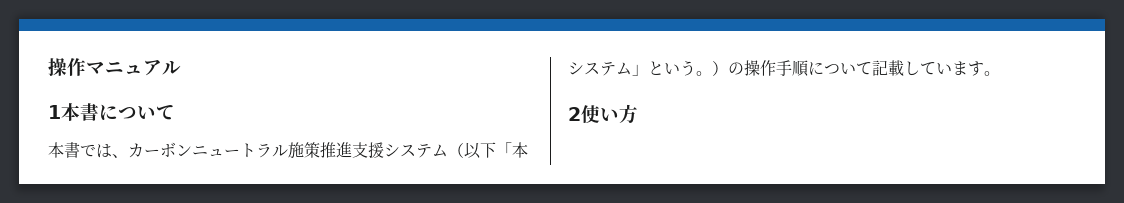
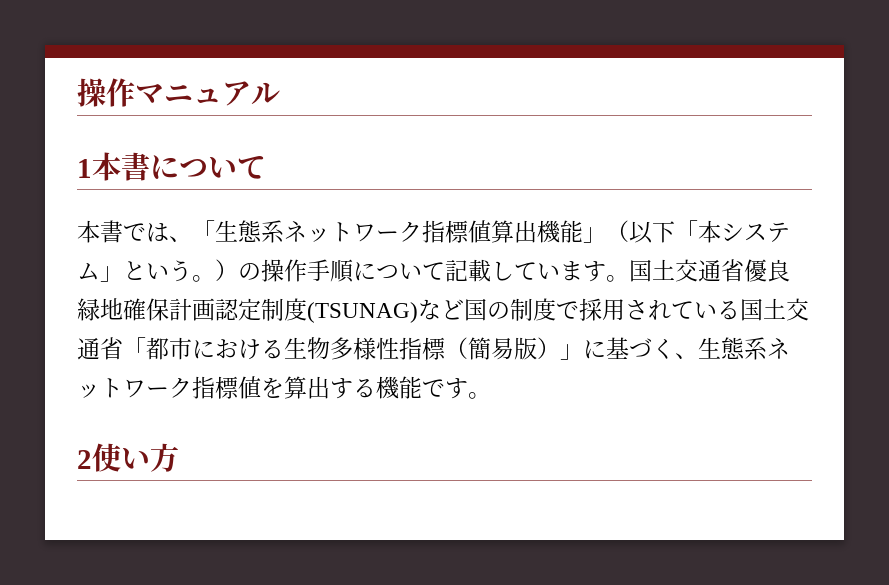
- 本書では、カーボンニュートラル施策推進支援システム（以下「本システム」という。）の操作手順について記載しています。
+ 本書では、「生態系ネットワーク指標値算出機能」（以下「本システム」という。）の操作手順について記載しています。国土交通省優良緑地確保計画認定制度(TSUNAG)など国の制度で採用されている国土交通省「都市における生物多様性指標（簡易版）」に基づく、生態系ネットワーク指標値を算出する機能です。

